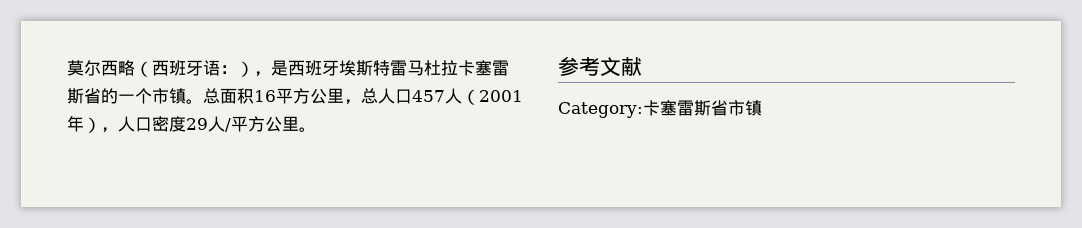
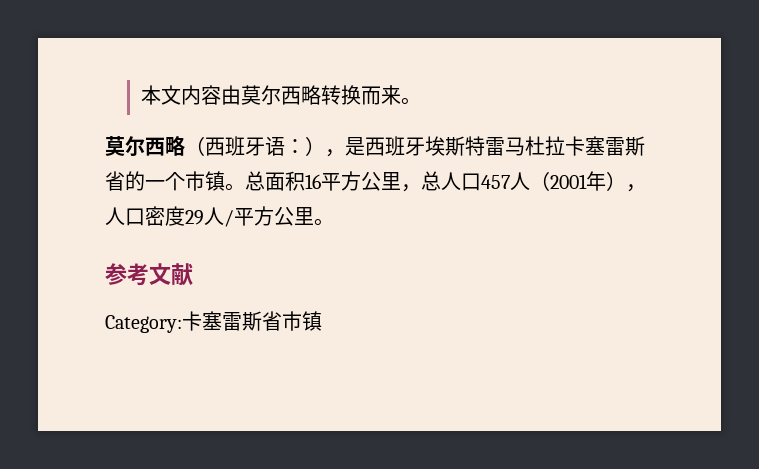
+ 本文内容由莫尔西略转换而来。

